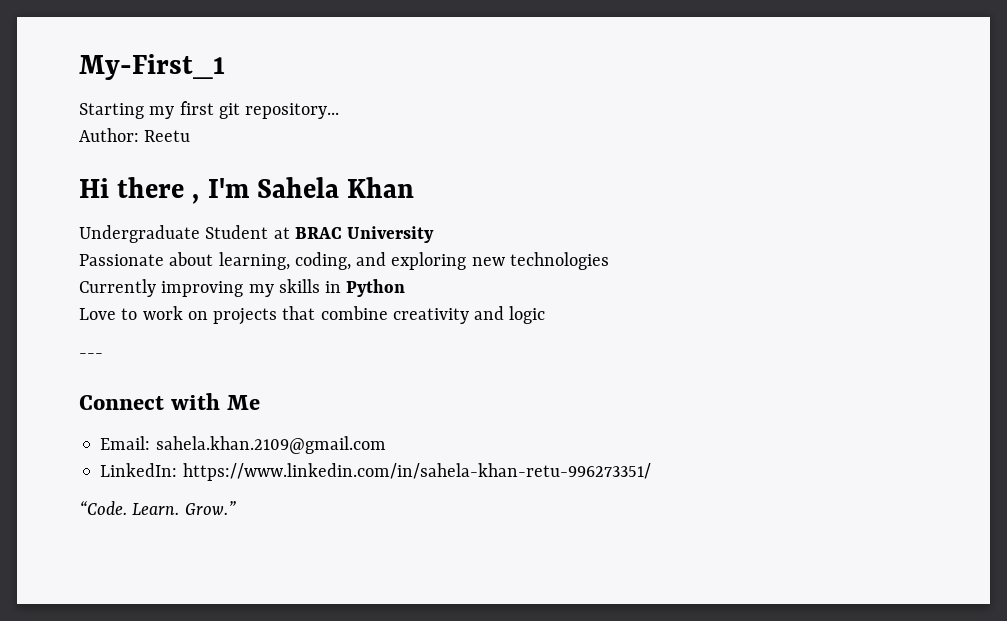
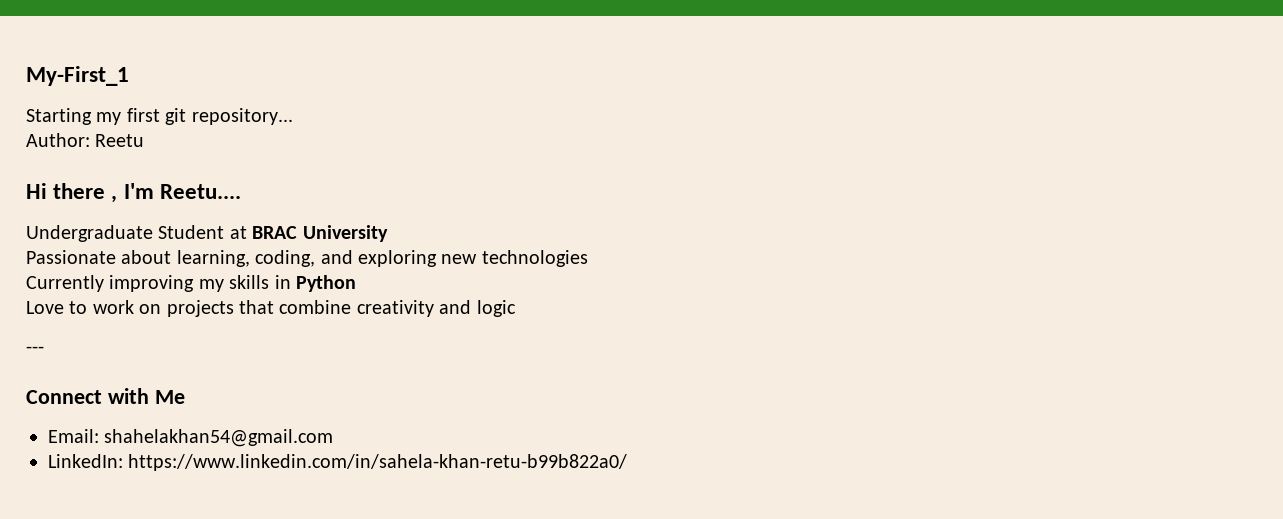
- Hi there , I'm Sahela Khan
+ Hi there , I'm Reetu....
- Email: sahela.khan.2109@gmail.com
+ Email: shahelakhan54@gmail.com
- LinkedIn: https://www.linkedin.com/in/sahela-khan-retu-996273351/
- “Code. Learn. Grow.”
+ LinkedIn: https://www.linkedin.com/in/sahela-khan-retu-b99b822a0/

